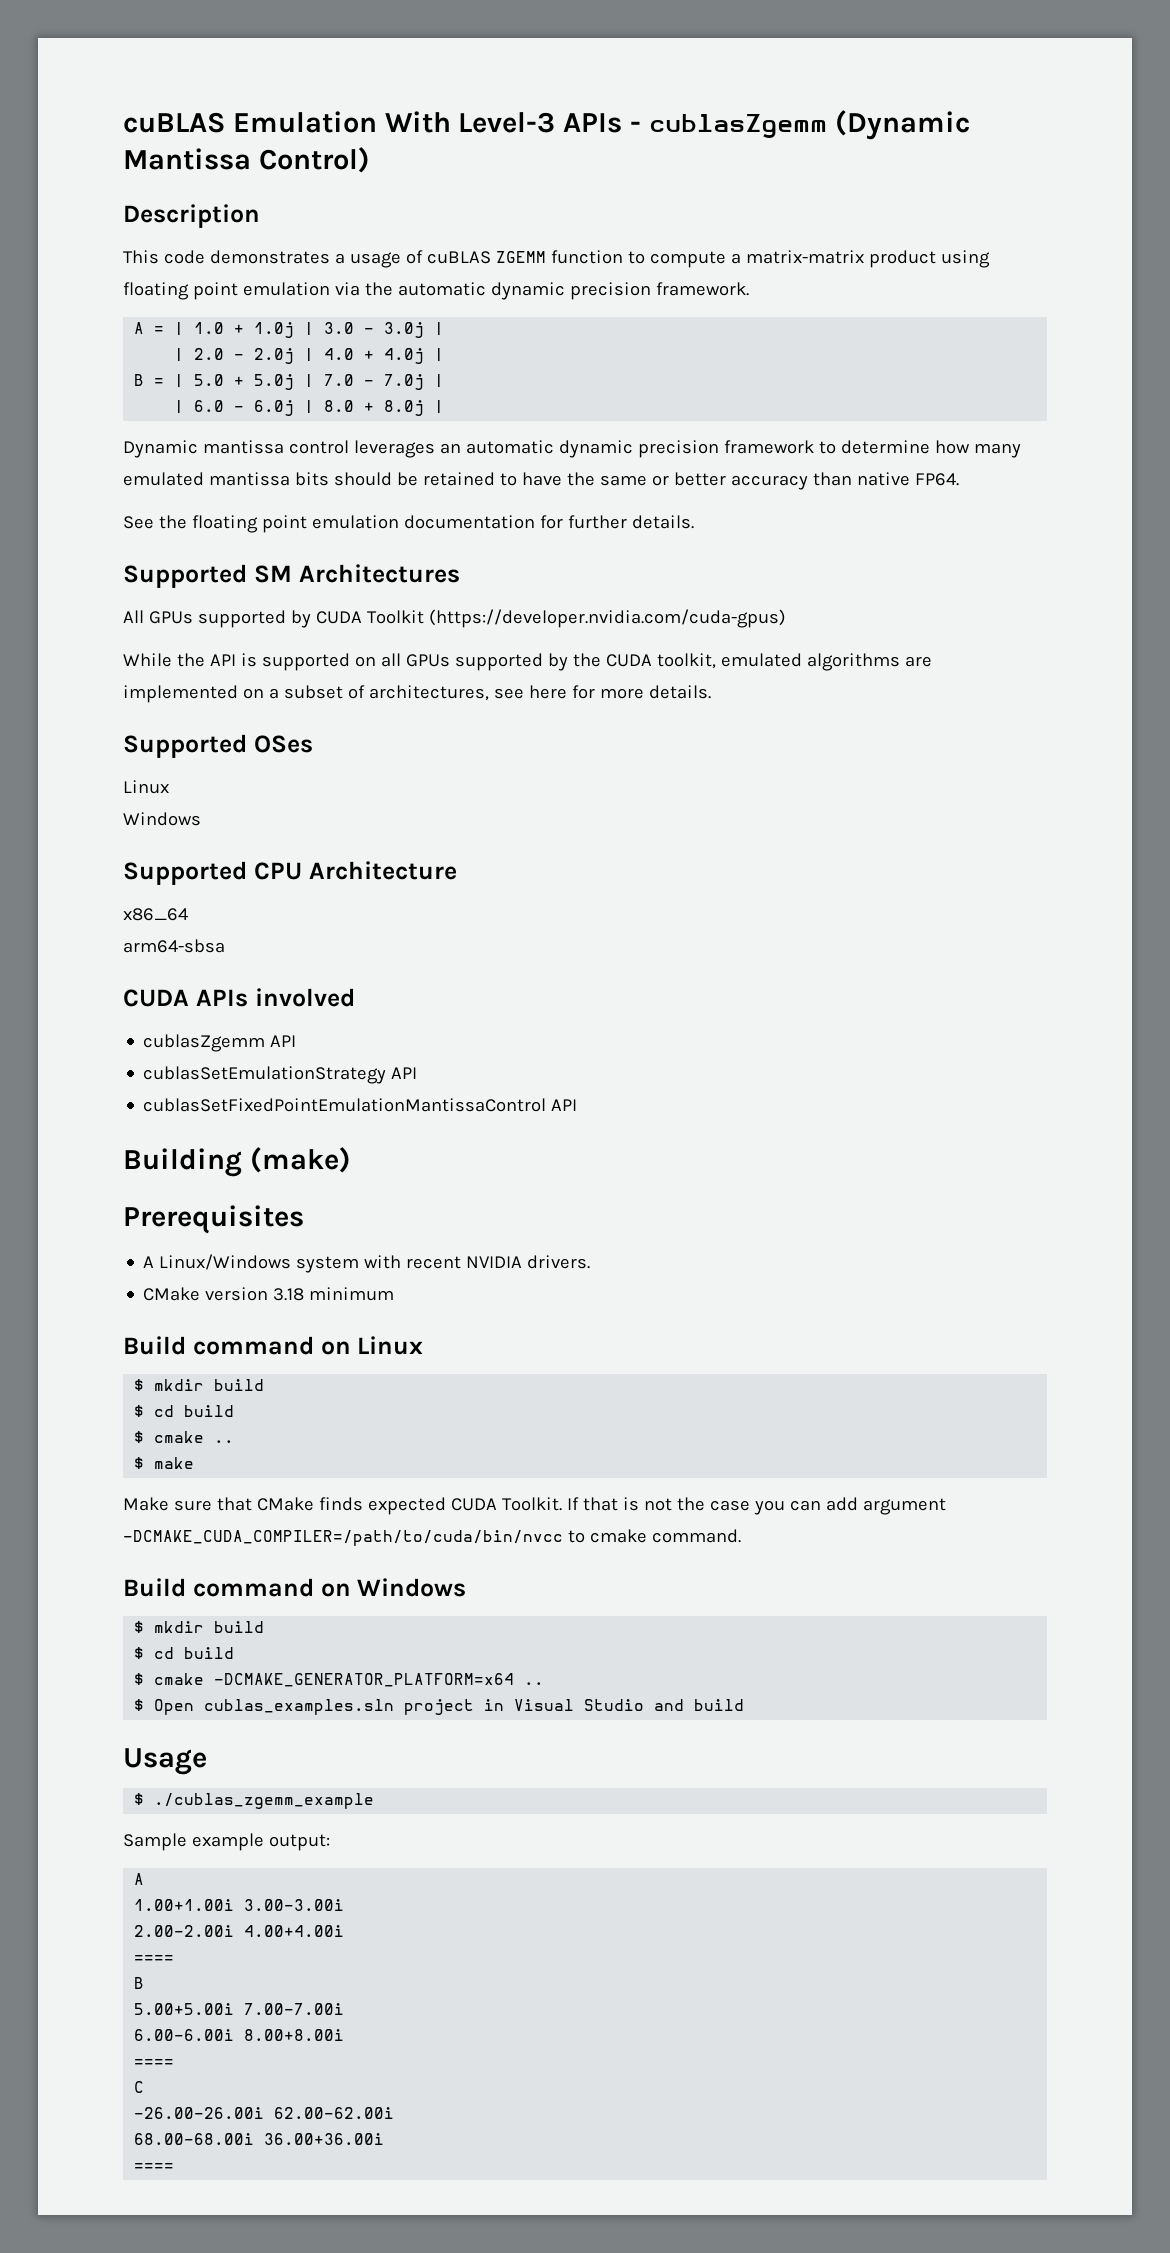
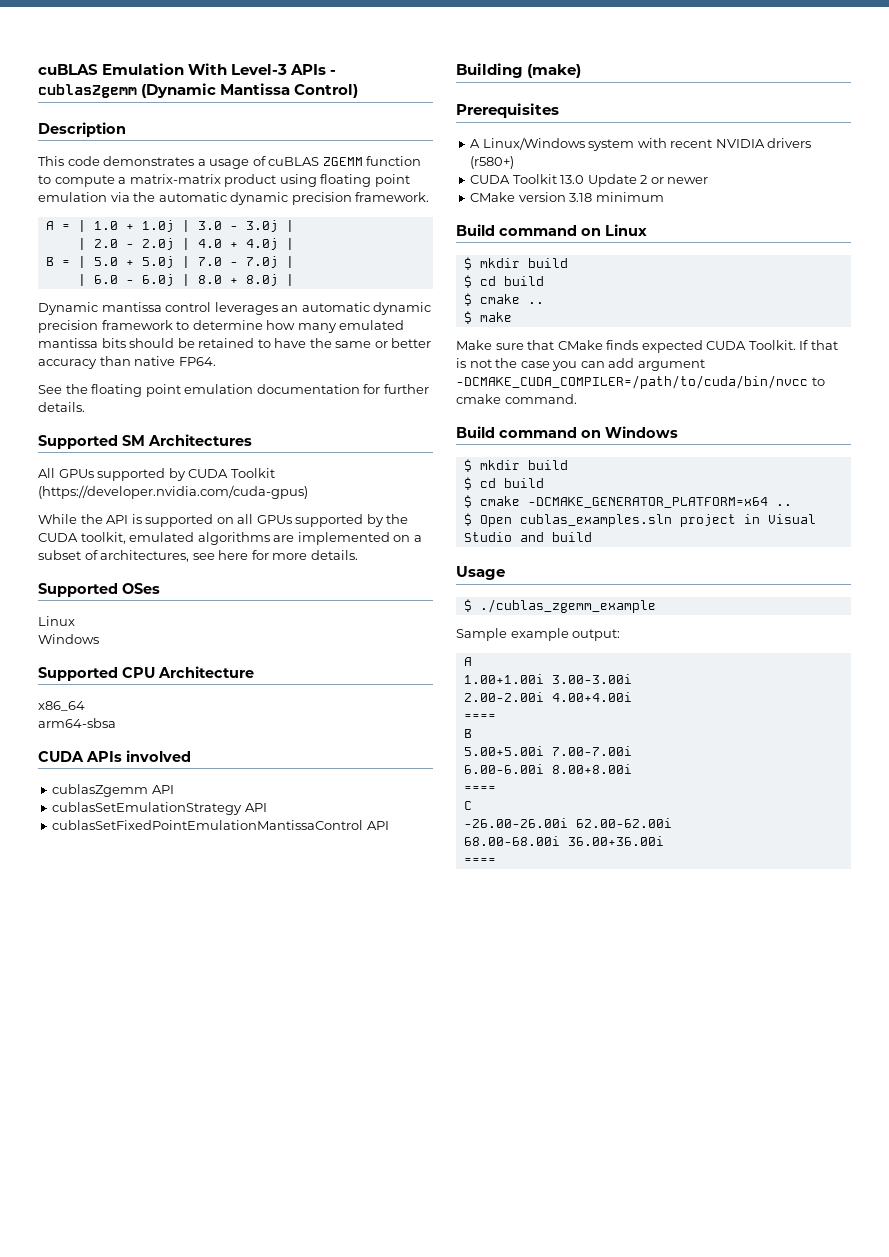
- A Linux/Windows system with recent NVIDIA drivers.
+ A Linux/Windows system with recent NVIDIA drivers (r580+)
+ CUDA Toolkit 13.0 Update 2 or newer

